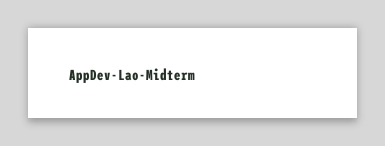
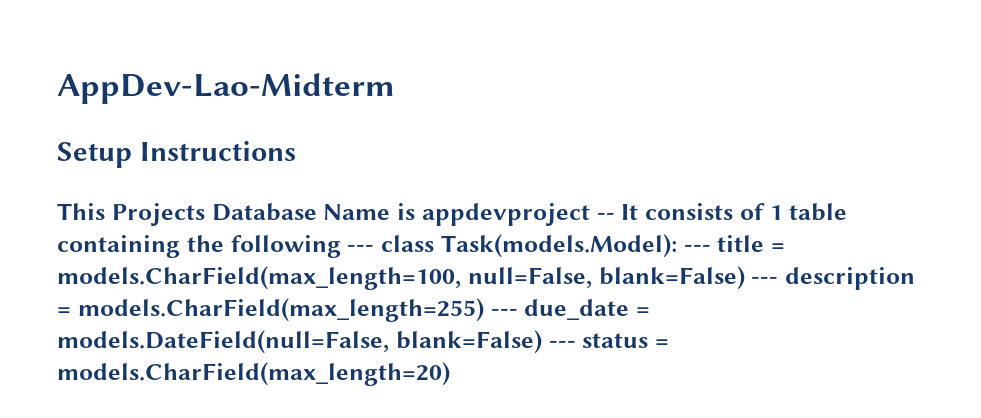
+ Setup Instructions
+ This Projects Database Name is appdevproject -- It consists of 1 table containing the following --- class Task(models.Model): --- title = models.CharField(max_length=100, null=False, blank=False) --- description = models.CharField(max_length=255) --- due_date = models.DateField(null=False, blank=False) --- status = models.CharField(max_length=20)

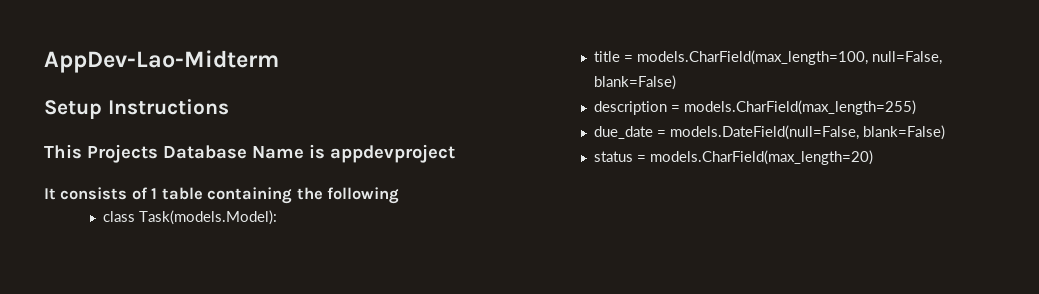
- This Projects Database Name is appdevproject -- It consists of 1 table containing the following --- class Task(models.Model): --- title = models.CharField(max_length=100, null=False, blank=False) --- description = models.CharField(max_length=255) --- due_date = models.DateField(null=False, blank=False) --- status = models.CharField(max_length=20)
+ This Projects Database Name is appdevproject
+ It consists of 1 table containing the following
+ class Task(models.Model):
+ title = models.CharField(max_length=100, null=False, blank=False)
+ description = models.CharField(max_length=255)
+ due_date = models.DateField(null=False, blank=False)
+ status = models.CharField(max_length=20)

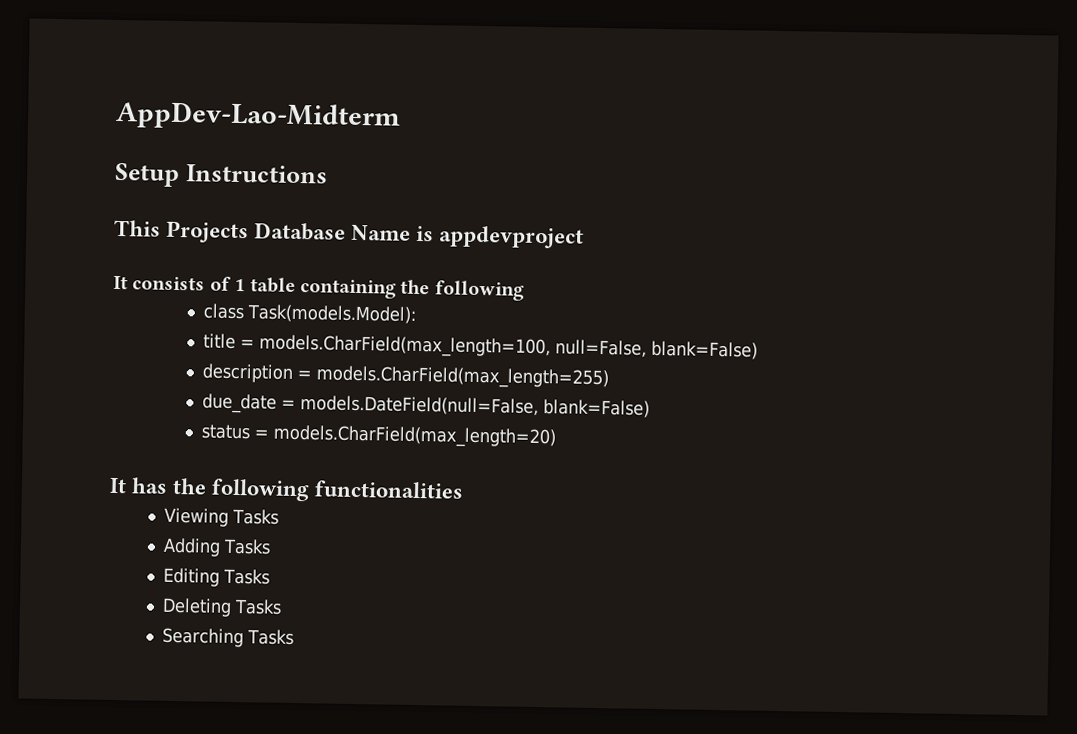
+ It has the following functionalities
+ Viewing Tasks
+ Adding Tasks
+ Editing Tasks
+ Deleting Tasks
+ Searching Tasks

